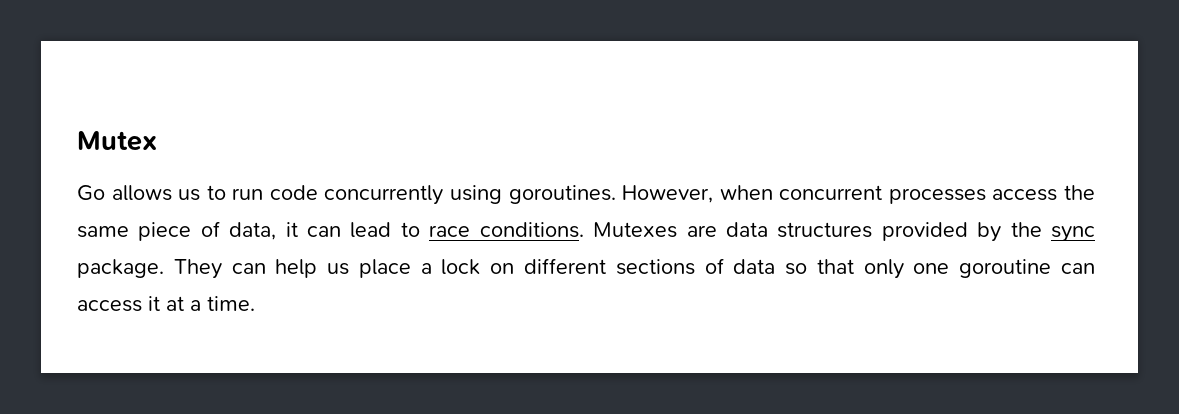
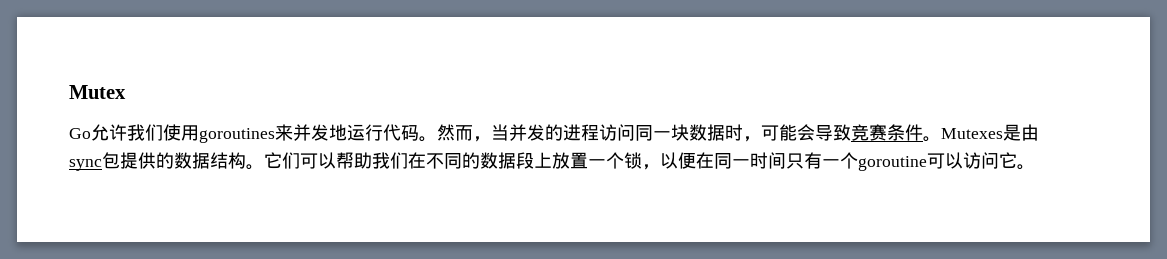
- Go allows us to run code concurrently using goroutines. However, when concurrent processes access the same piece of data, it can lead to race conditions. Mutexes are data structures provided by the sync package. They can help us place a lock on different sections of data so that only one goroutine can access it at a time.
+ Go允许我们使用goroutines来并发地运行代码。然而，当并发的进程访问同一块数据时，可能会导致竞赛条件。Mutexes是由sync包提供的数据结构。它们可以帮助我们在不同的数据段上放置一个锁，以便在同一时间只有一个goroutine可以访问它。

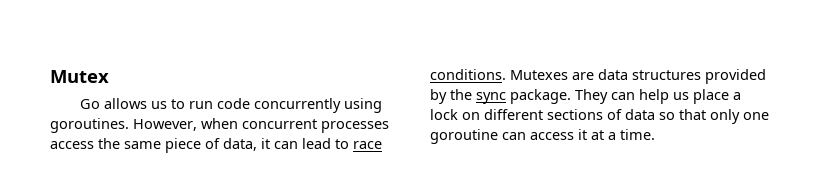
- Go允许我们使用goroutines来并发地运行代码。然而，当并发的进程访问同一块数据时，可能会导致竞赛条件。Mutexes是由sync包提供的数据结构。它们可以帮助我们在不同的数据段上放置一个锁，以便在同一时间只有一个goroutine可以访问它。
+ Go allows us to run code concurrently using goroutines. However, when concurrent processes access the same piece of data, it can lead to race conditions. Mutexes are data structures provided by the sync package. They can help us place a lock on different sections of data so that only one goroutine can access it at a time.

